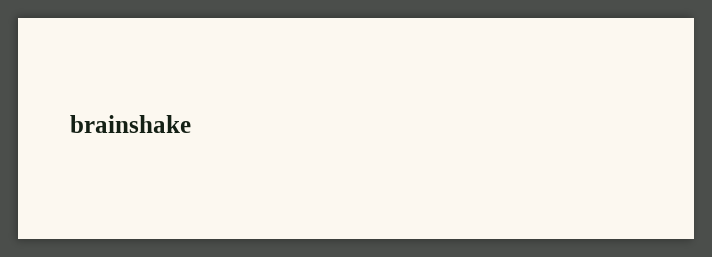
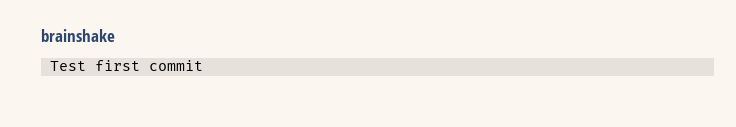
+ Test first commit

